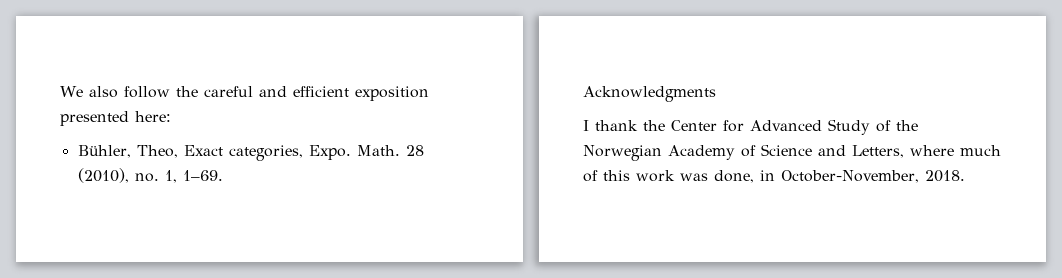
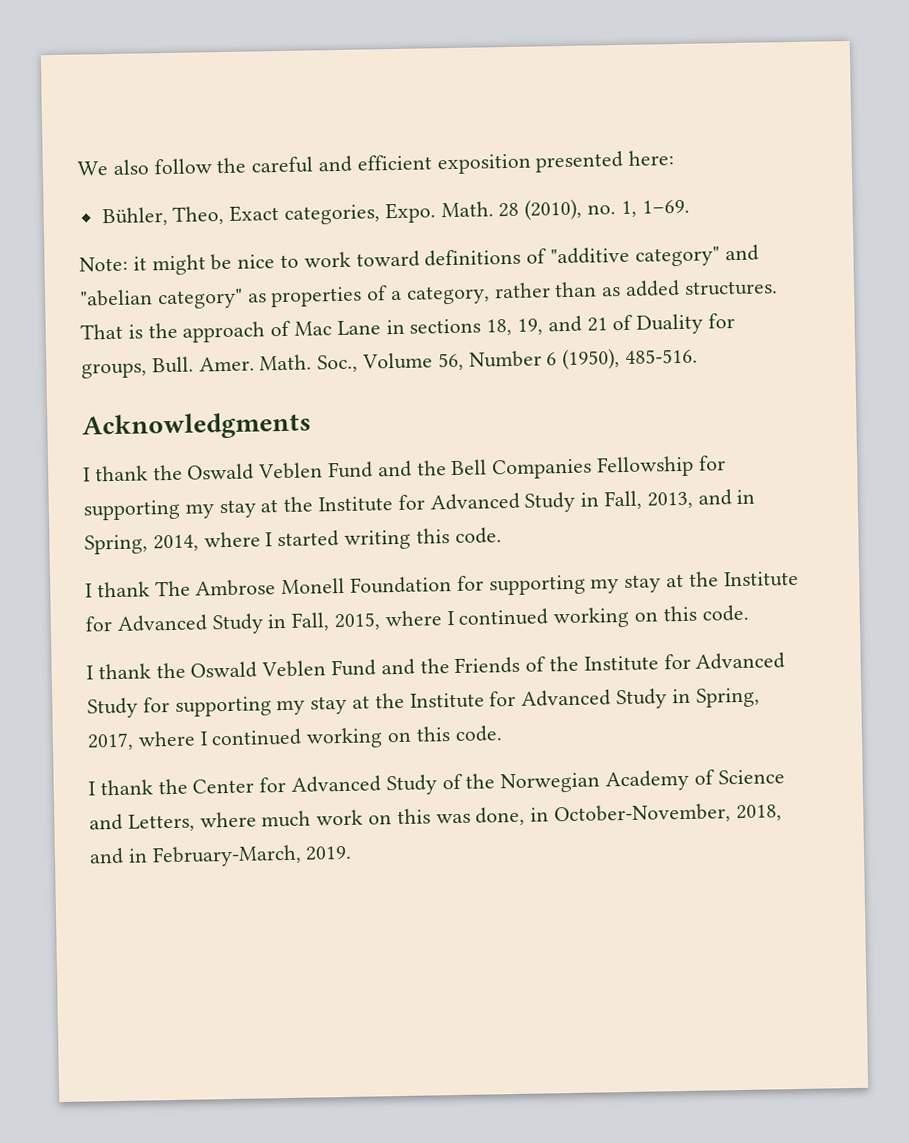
+ Note: it might be nice to work toward definitions of "additive category" and "abelian category" as properties of a category, rather than as added structures. That is the approach of Mac Lane in sections 18, 19, and 21 of Duality for groups, Bull. Amer. Math. Soc., Volume 56, Number 6 (1950), 485-516.
  Acknowledgments
+ I thank the Oswald Veblen Fund and the Bell Companies Fellowship for supporting my stay at the Institute for Advanced Study in Fall, 2013, and in Spring, 2014, where I started writing this code.
+ I thank The Ambrose Monell Foundation for supporting my stay at the Institute for Advanced Study in Fall, 2015, where I continued working on this code.
+ I thank the Oswald Veblen Fund and the Friends of the Institute for Advanced Study for supporting my stay at the Institute for Advanced Study in Spring, 2017, where I continued working on this code.
- I thank the Center for Advanced Study of the Norwegian Academy of Science and Letters, where much of this work was done, in October-November, 2018.
+ I thank the Center for Advanced Study of the Norwegian Academy of Science and Letters, where much work on this was done, in October-November, 2018, and in February-March, 2019.

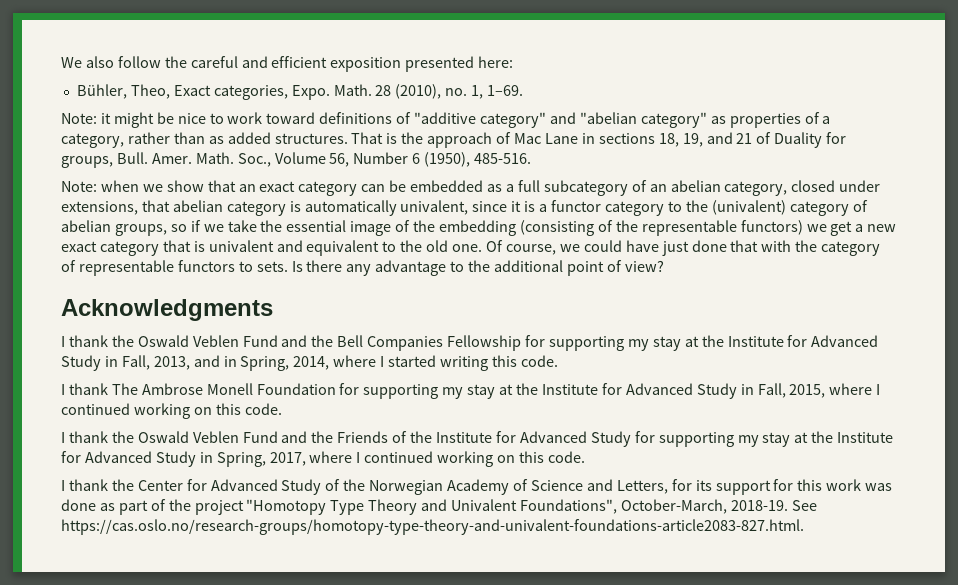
+ Note: when we show that an exact category can be embedded as a full subcategory of an abelian category, closed under extensions, that abelian category is automatically univalent, since it is a functor category to the (univalent) category of abelian groups, so if we take the essential image of the embedding (consisting of the representable functors) we get a new exact category that is univalent and equivalent to the old one. Of course, we could have just done that with the category of representable functors to sets. Is there any advantage to the additional point of view?
- I thank the Center for Advanced Study of the Norwegian Academy of Science and Letters, where much work on this was done, in October-November, 2018, and in February-March, 2019.
+ I thank the Center for Advanced Study of the Norwegian Academy of Science and Letters, for its support for this work was done as part of the project "Homotopy Type Theory and Univalent Foundations", October-March, 2018-19. See https://cas.oslo.no/research-groups/homotopy-type-theory-and-univalent-foundations-article2083-827.html.

